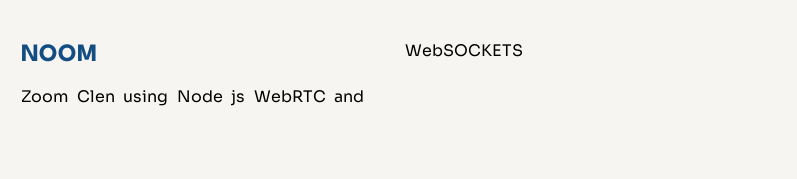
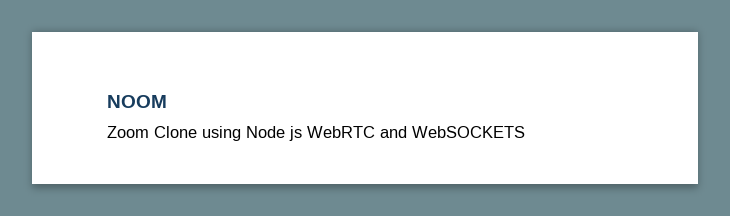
- Zoom Clen using Node js WebRTC and WebSOCKETS
+ Zoom Clone using Node js WebRTC and WebSOCKETS

